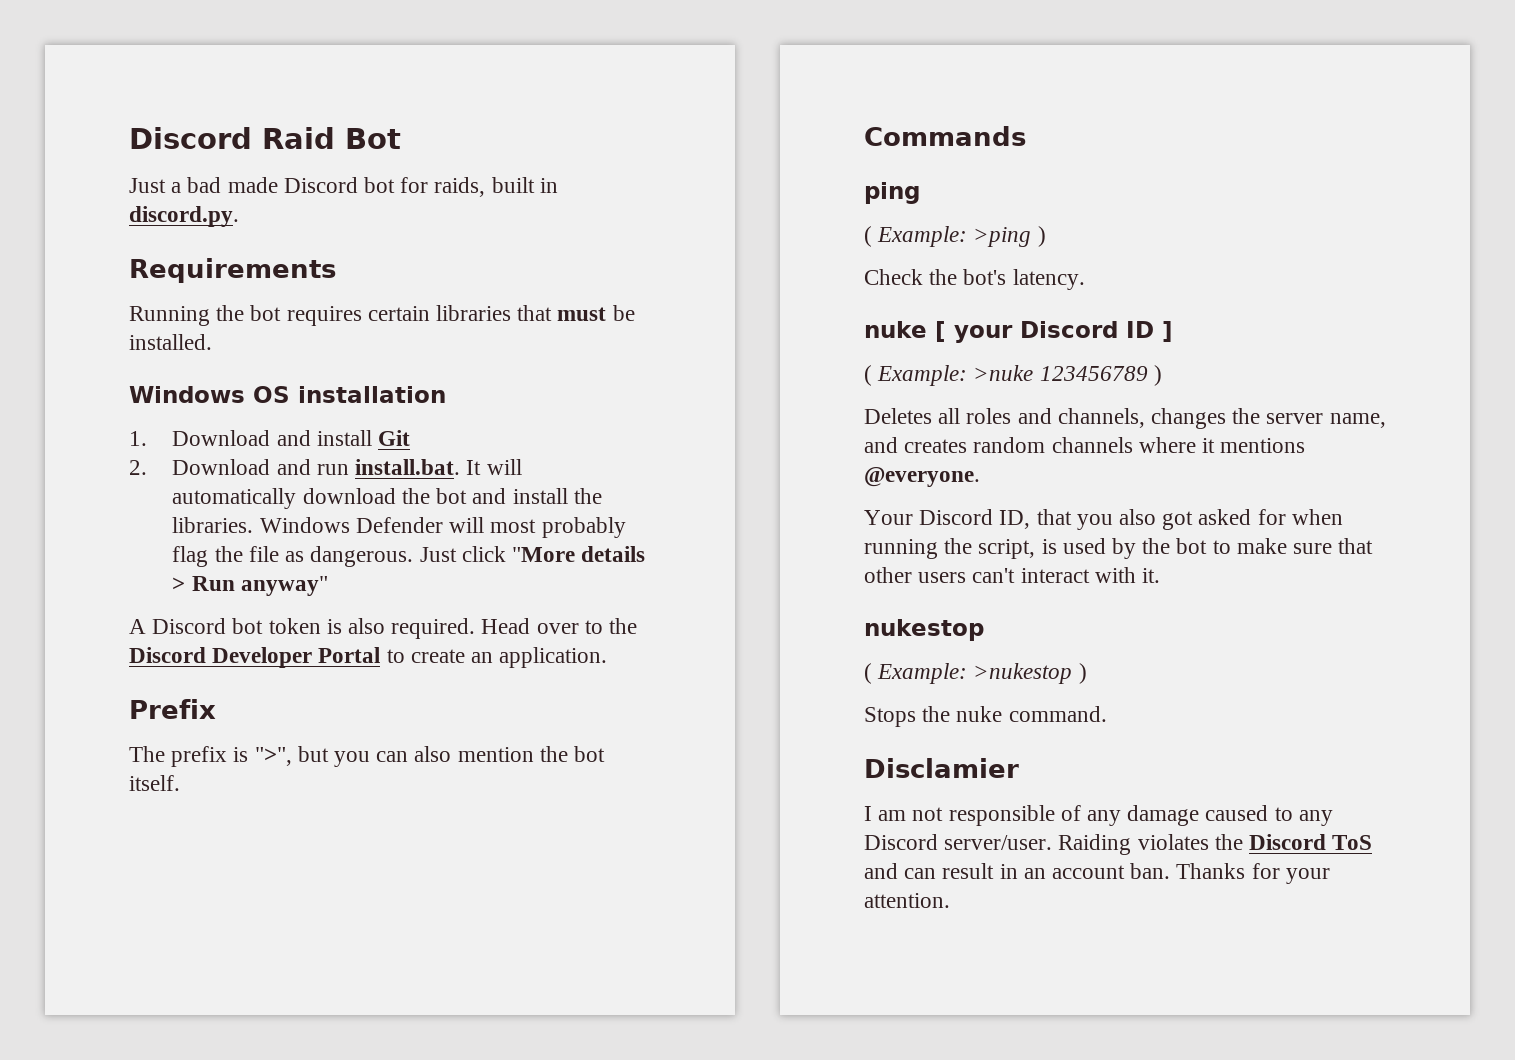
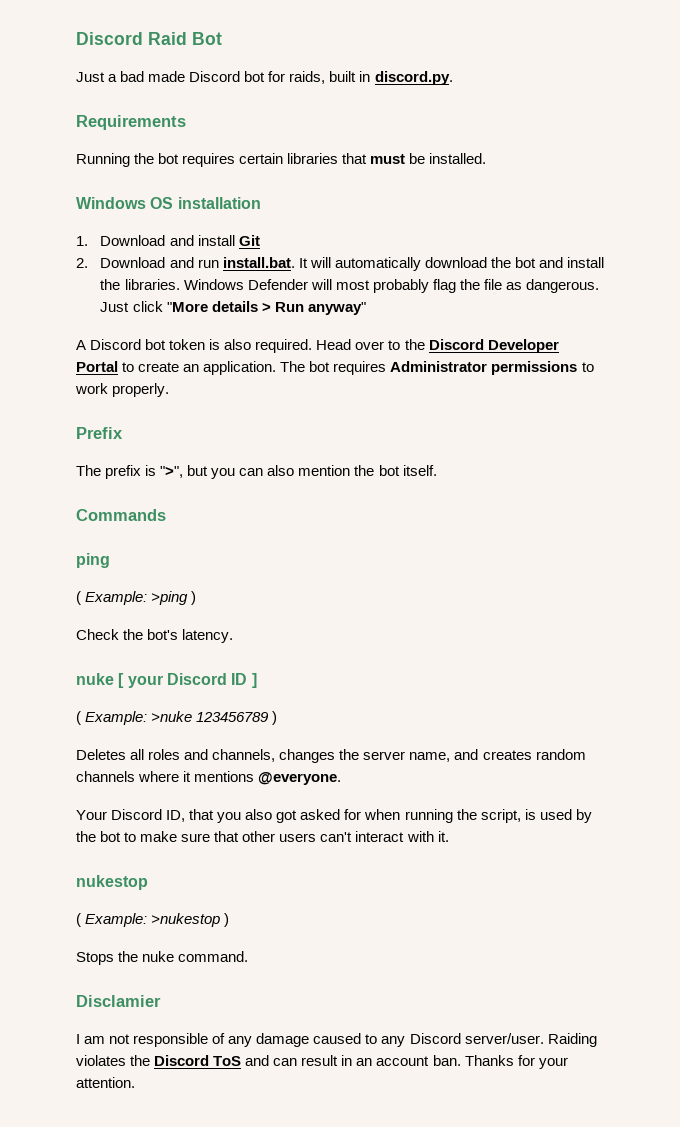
+ The bot requires Administrator permissions to work properly.

